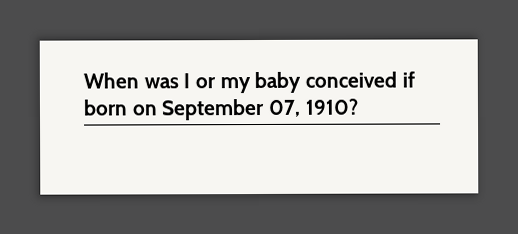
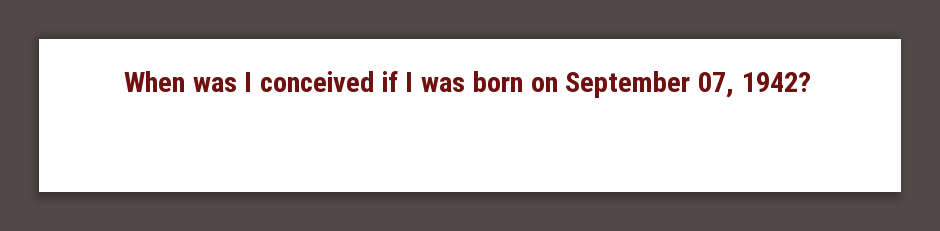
- When was I or my baby conceived if born on September 07, 1910?
+ When was I conceived if I was born on September 07, 1942?

